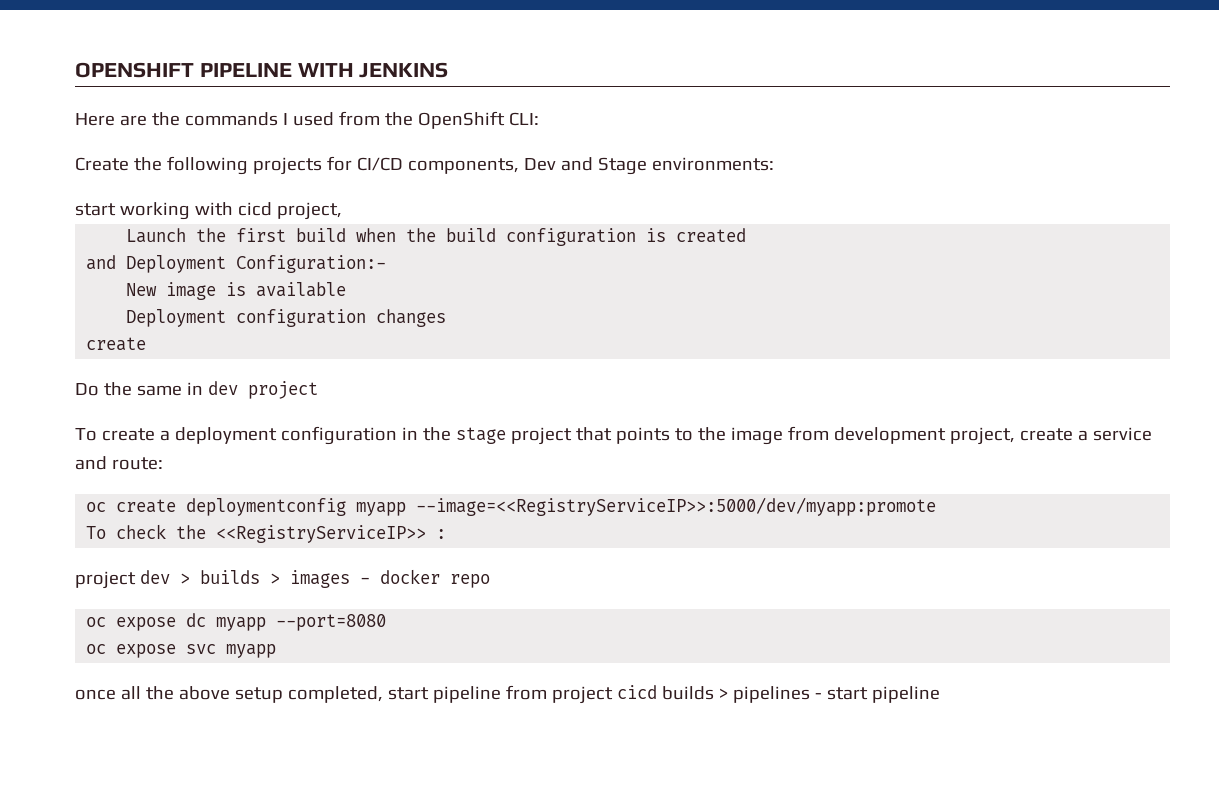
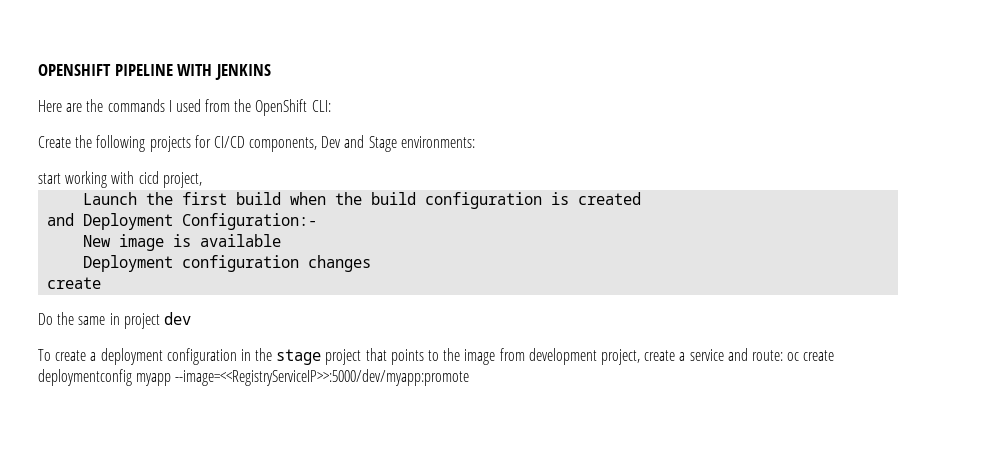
- Do the same in dev project
+ Do the same in project dev
- To create a deployment configuration in the stage project that points to the image from development project, create a service and route:
- oc create deploymentconfig myapp --image=<<RegistryServiceIP>>:5000/dev/myapp:promote
+ To create a deployment configuration in the stage project that points to the image from development project, create a service and route: oc create deploymentconfig myapp --image=<<RegistryServiceIP>>:5000/dev/myapp:promote
- To check the <<RegistryServiceIP>> :
- project dev > builds > images - docker repo
- oc expose dc myapp --port=8080
- oc expose svc myapp
- once all the above setup completed, start pipeline from project cicd builds > pipelines - start pipeline

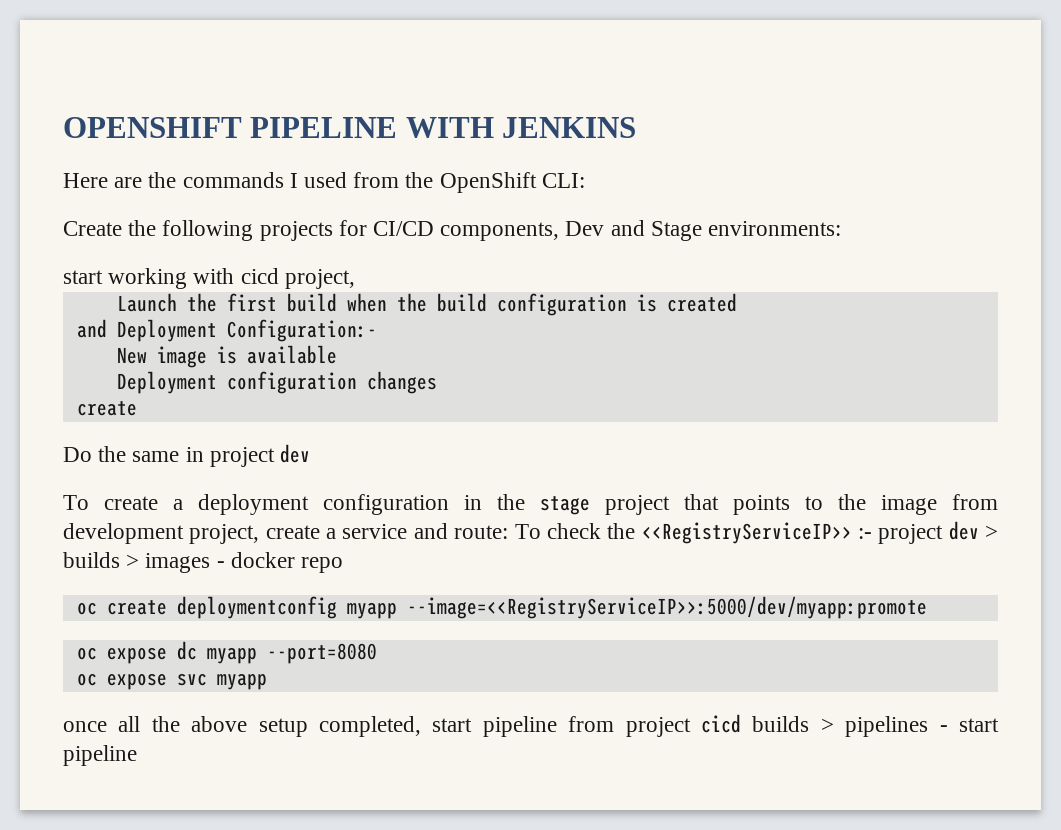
- To create a deployment configuration in the stage project that points to the image from development project, create a service and route: oc create deploymentconfig myapp --image=<<RegistryServiceIP>>:5000/dev/myapp:promote
+ To create a deployment configuration in the stage project that points to the image from development project, create a service and route: To check the <<RegistryServiceIP>> :- project dev > builds > images - docker repo
+ oc create deploymentconfig myapp --image=<<RegistryServiceIP>>:5000/dev/myapp:promote
+ oc expose dc myapp --port=8080
+ oc expose svc myapp
+ once all the above setup completed, start pipeline from project cicd builds > pipelines - start pipeline

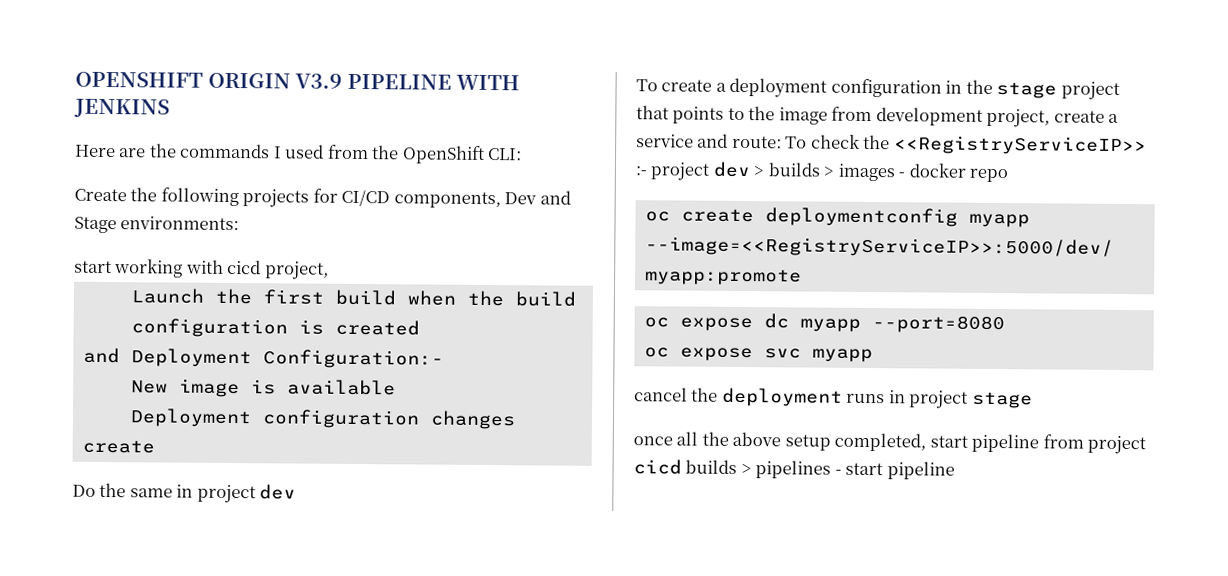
- OPENSHIFT PIPELINE WITH JENKINS
+ OPENSHIFT ORIGIN V3.9 PIPELINE WITH JENKINS
+ cancel the deployment runs in project stage

